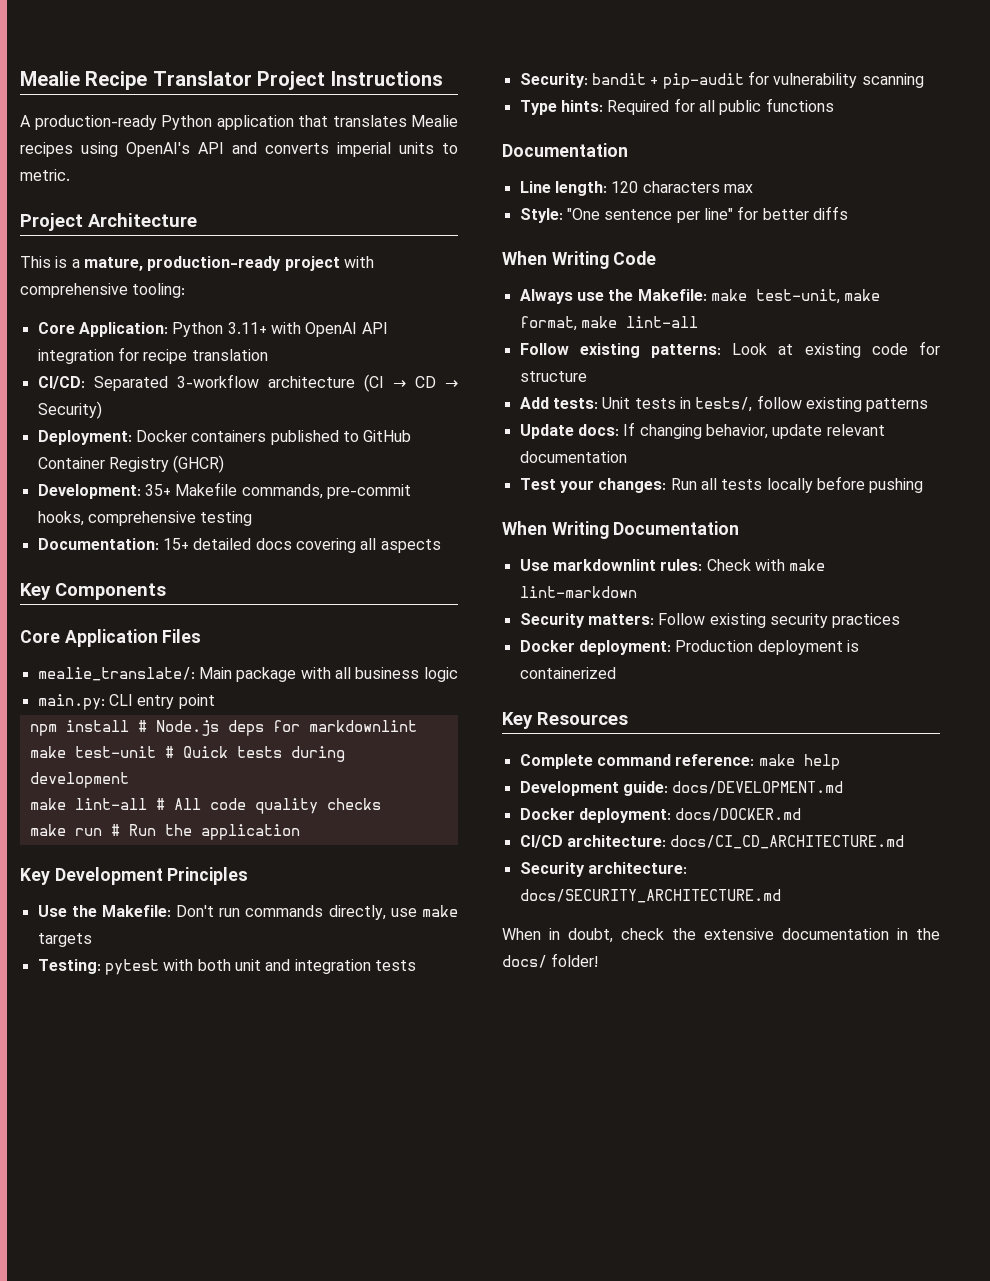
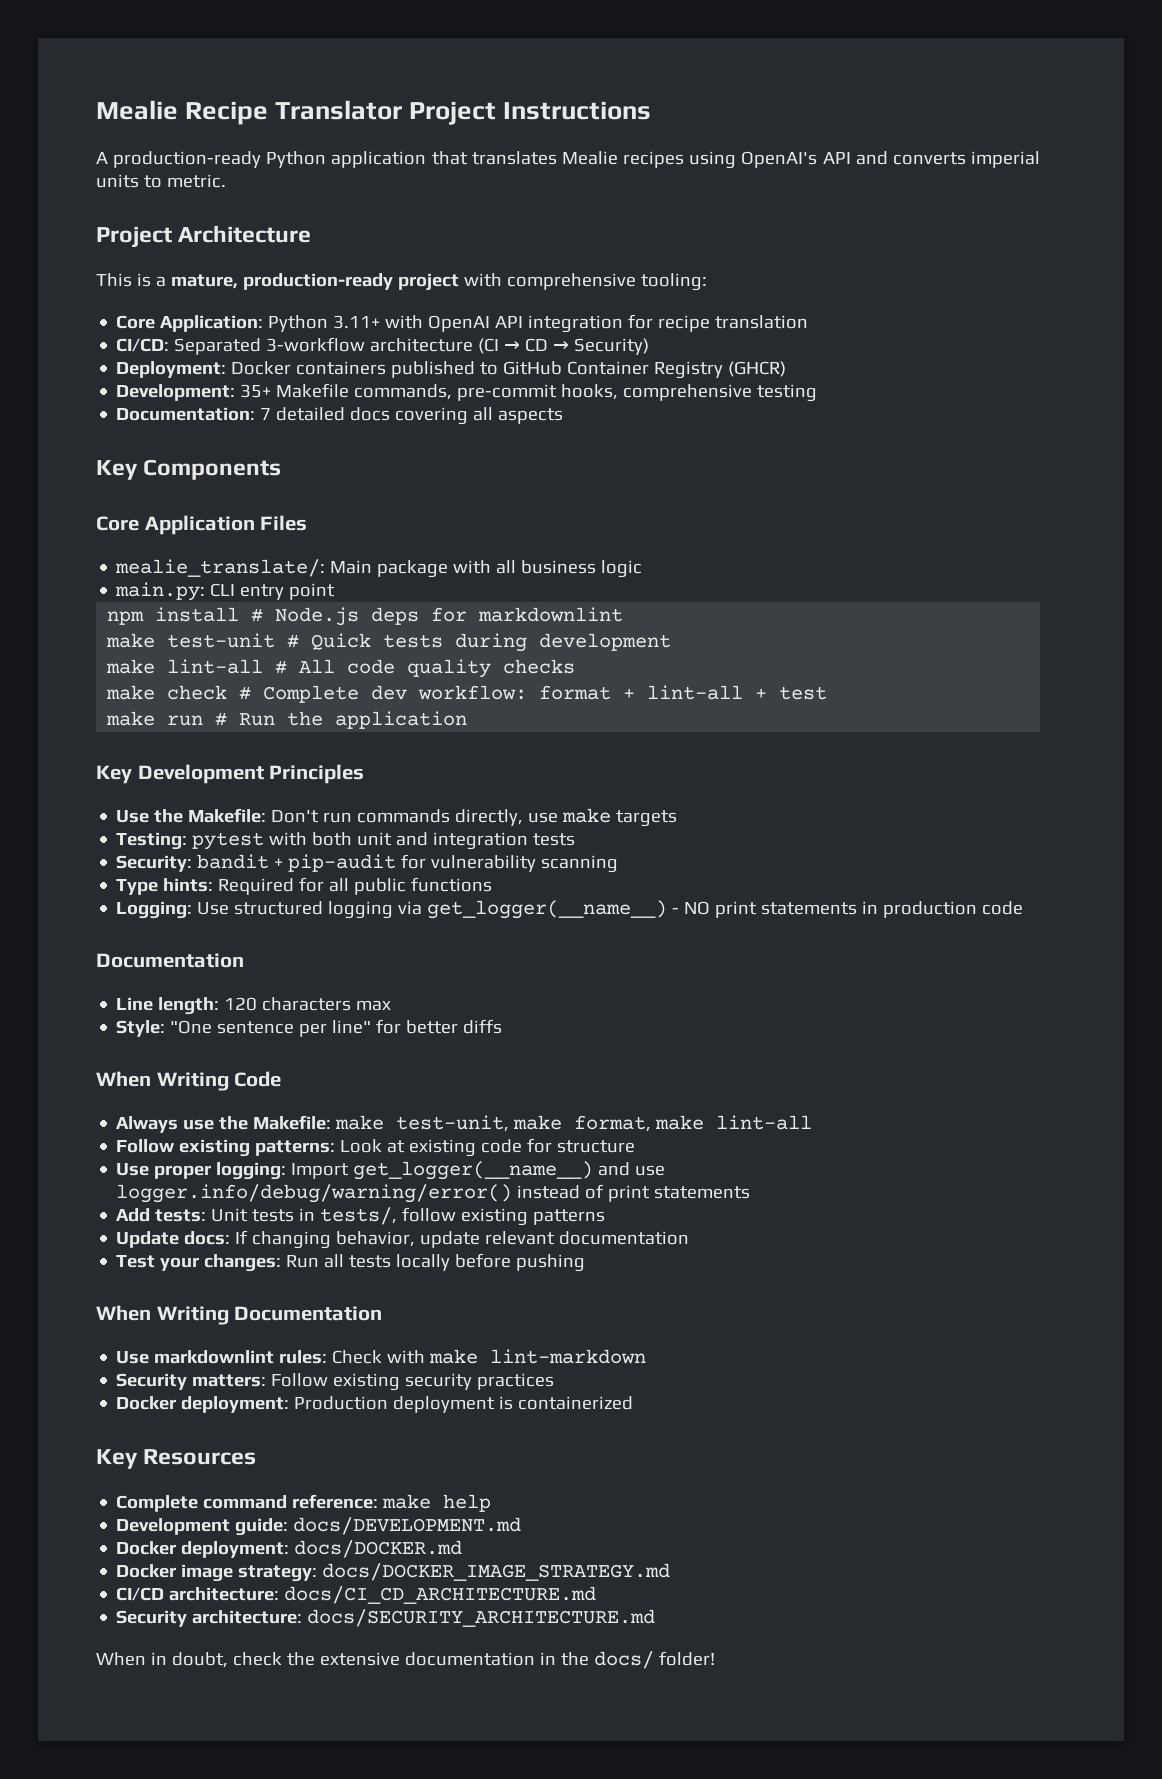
- Documentation: 15+ detailed docs covering all aspects
+ Documentation: 7 detailed docs covering all aspects
+ make check # Complete dev workflow: format + lint-all + test
+ Logging: Use structured logging via get_logger(__name__) - NO print statements in production code
+ Use proper logging: Import get_logger(__name__) and use logger.info/debug/warning/error() instead of print statements
+ Docker image strategy: docs/DOCKER_IMAGE_STRATEGY.md

